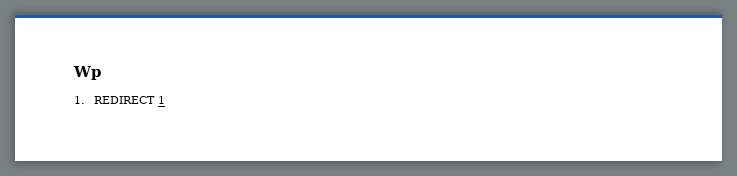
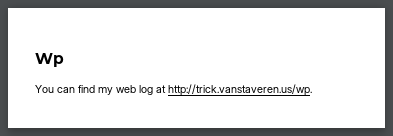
- 1. REDIRECT 1
+ You can find my web log at http://trick.vanstaveren.us/wp.

